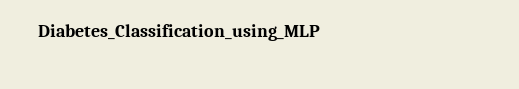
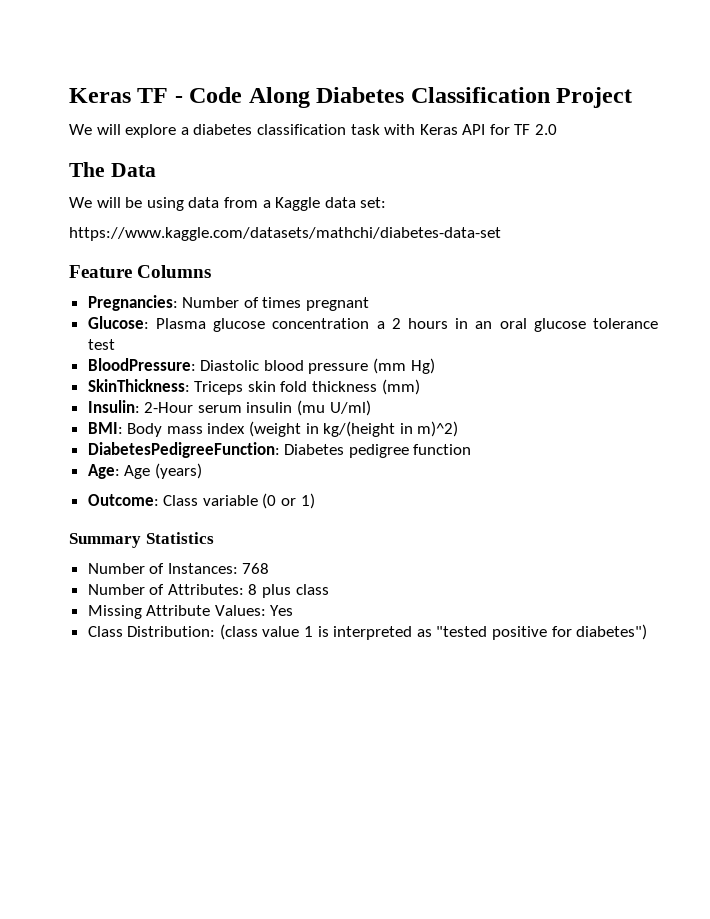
- Diabetes_Classification_using_MLP
+ Keras TF - Code Along Diabetes Classification Project
+ We will explore a diabetes classification task with Keras API for TF 2.0
+ The Data
+ We will be using data from a Kaggle data set:
+ https://www.kaggle.com/datasets/mathchi/diabetes-data-set
+ Feature Columns
+ Pregnancies: Number of times pregnant
+ Glucose: Plasma glucose concentration a 2 hours in an oral glucose tolerance test
+ BloodPressure: Diastolic blood pressure (mm Hg)
+ SkinThickness: Triceps skin fold thickness (mm)
+ Insulin: 2-Hour serum insulin (mu U/ml)
+ BMI: Body mass index (weight in kg/(height in m)^2)
+ DiabetesPedigreeFunction: Diabetes pedigree function
+ Age: Age (years)
+ Outcome: Class variable (0 or 1)
+ Summary Statistics
+ Number of Instances: 768
+ Number of Attributes: 8 plus class
+ Missing Attribute Values: Yes
+ Class Distribution: (class value 1 is interpreted as "tested positive for diabetes")

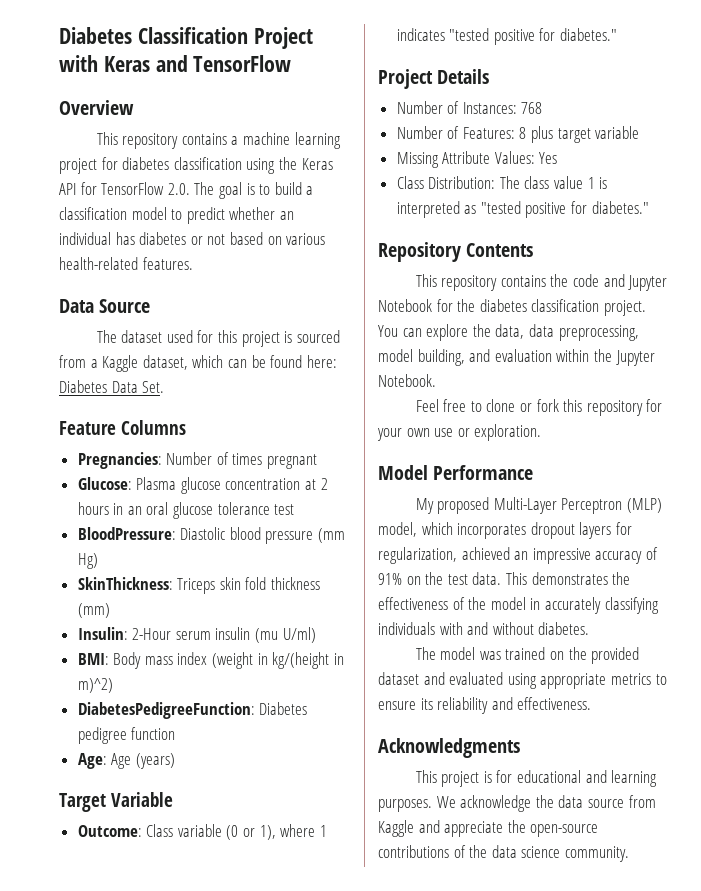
- Keras TF - Code Along Diabetes Classification Project
- We will explore a diabetes classification task with Keras API for TF 2.0
- The Data
- We will be using data from a Kaggle data set:
- https://www.kaggle.com/datasets/mathchi/diabetes-data-set
+ Diabetes Classification Project with Keras and TensorFlow
+ Overview
+ This repository contains a machine learning project for diabetes classification using the Keras API for TensorFlow 2.0. The goal is to build a classification model to predict whether an individual has diabetes or not based on various health-related features.
+ Data Source
+ The dataset used for this project is sourced from a Kaggle dataset, which can be found here: Diabetes Data Set.
- Glucose: Plasma glucose concentration a 2 hours in an oral glucose tolerance test
+ Glucose: Plasma glucose concentration at 2 hours in an oral glucose tolerance test
+ Target Variable
- Outcome: Class variable (0 or 1)
- Summary Statistics
+ Outcome: Class variable (0 or 1), where 1 indicates "tested positive for diabetes."
+ Project Details
- Number of Attributes: 8 plus class
+ Number of Features: 8 plus target variable
- Class Distribution: (class value 1 is interpreted as "tested positive for diabetes")
+ Class Distribution: The class value 1 is interpreted as "tested positive for diabetes."
+ Repository Contents
+ This repository contains the code and Jupyter Notebook for the diabetes classification project. You can explore the data, data preprocessing, model building, and evaluation within the Jupyter Notebook.
+ Feel free to clone or fork this repository for your own use or exploration.
+ Model Performance
+ My proposed Multi-Layer Perceptron (MLP) model, which incorporates dropout layers for regularization, achieved an impressive accuracy of 91% on the test data. This demonstrates the effectiveness of the model in accurately classifying individuals with and without diabetes.
+ The model was trained on the provided dataset and evaluated using appropriate metrics to ensure its reliability and effectiveness.
+ Acknowledgments
+ This project is for educational and learning purposes. We acknowledge the data source from Kaggle and appreciate the open-source contributions of the data science community.

